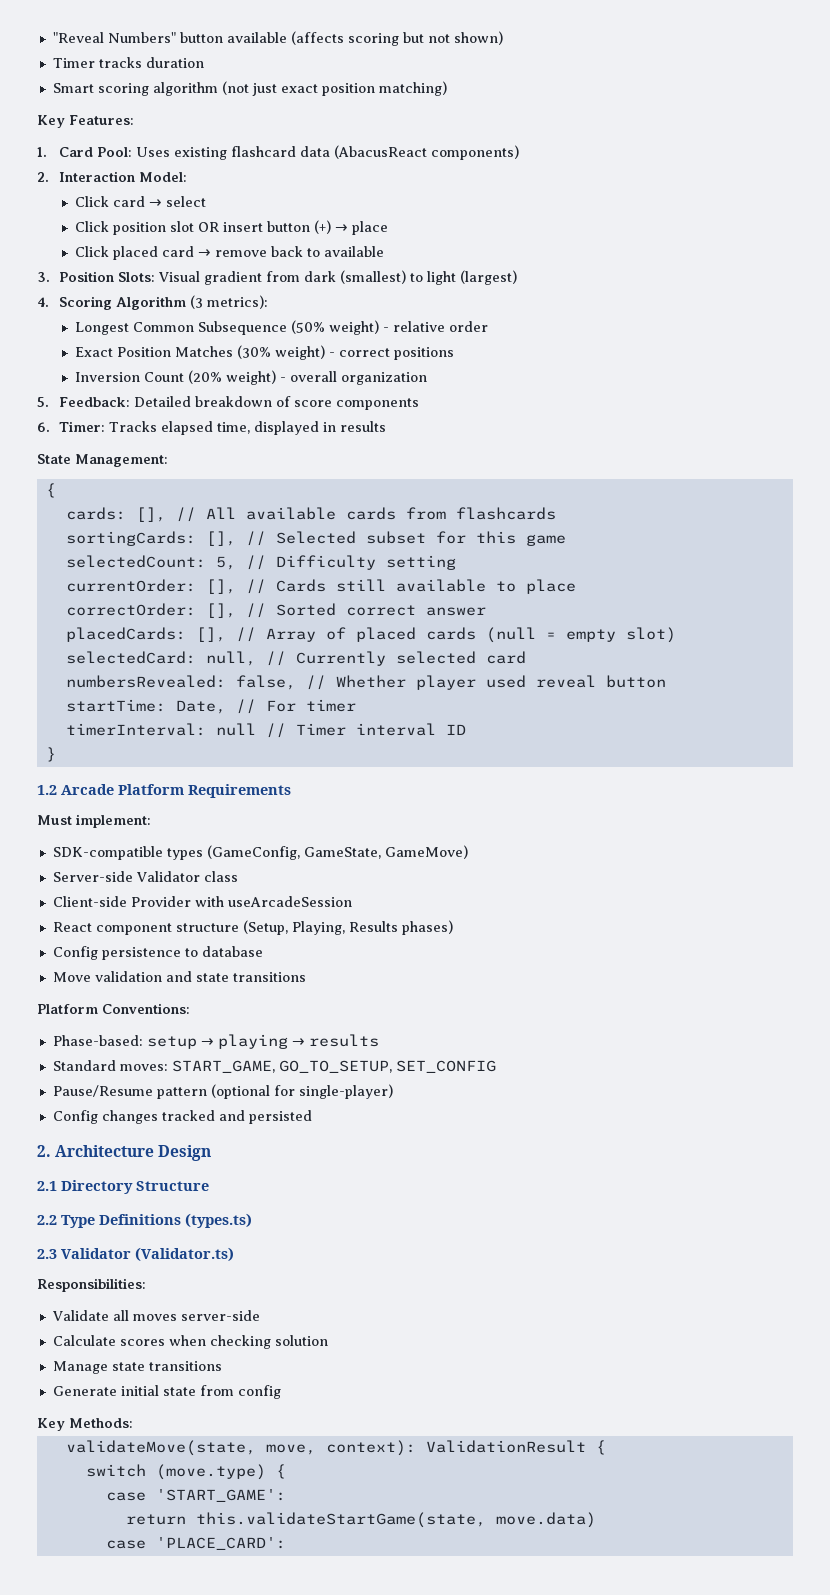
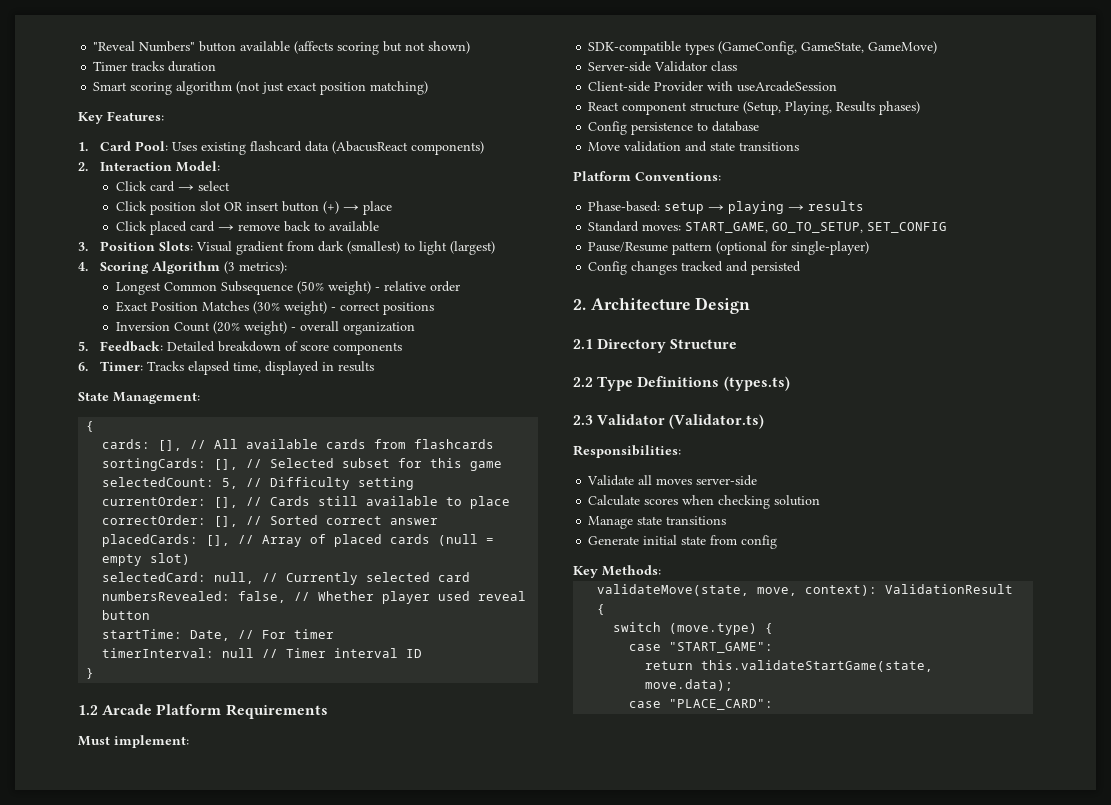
- case 'START_GAME':
+ case "START_GAME":
- return this.validateStartGame(state, move.data)
- case 'PLACE_CARD':
+ return this.validateStartGame(state, move.data);
+ case "PLACE_CARD":

